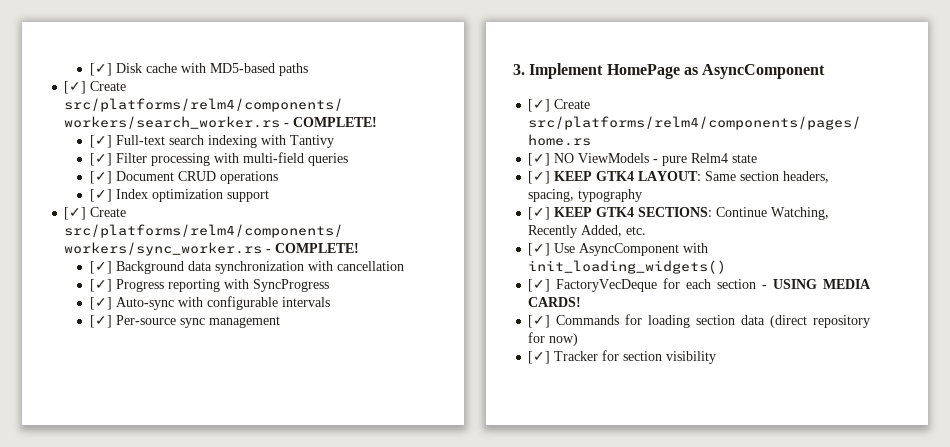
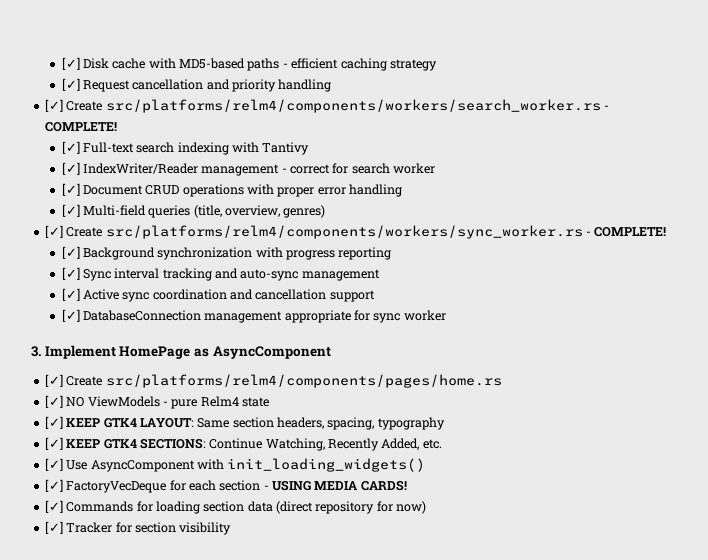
- [✓] Disk cache with MD5-based paths
+ [✓] Disk cache with MD5-based paths - efficient caching strategy
+ [✓] Request cancellation and priority handling
- [✓] Filter processing with multi-field queries
- [✓] Document CRUD operations
- [✓] Index optimization support
+ [✓] IndexWriter/Reader management - correct for search worker
+ [✓] Document CRUD operations with proper error handling
+ [✓] Multi-field queries (title, overview, genres)
- [✓] Background data synchronization with cancellation
- [✓] Progress reporting with SyncProgress
- [✓] Auto-sync with configurable intervals
- [✓] Per-source sync management
+ [✓] Background synchronization with progress reporting
+ [✓] Sync interval tracking and auto-sync management
+ [✓] Active sync coordination and cancellation support
+ [✓] DatabaseConnection management appropriate for sync worker

